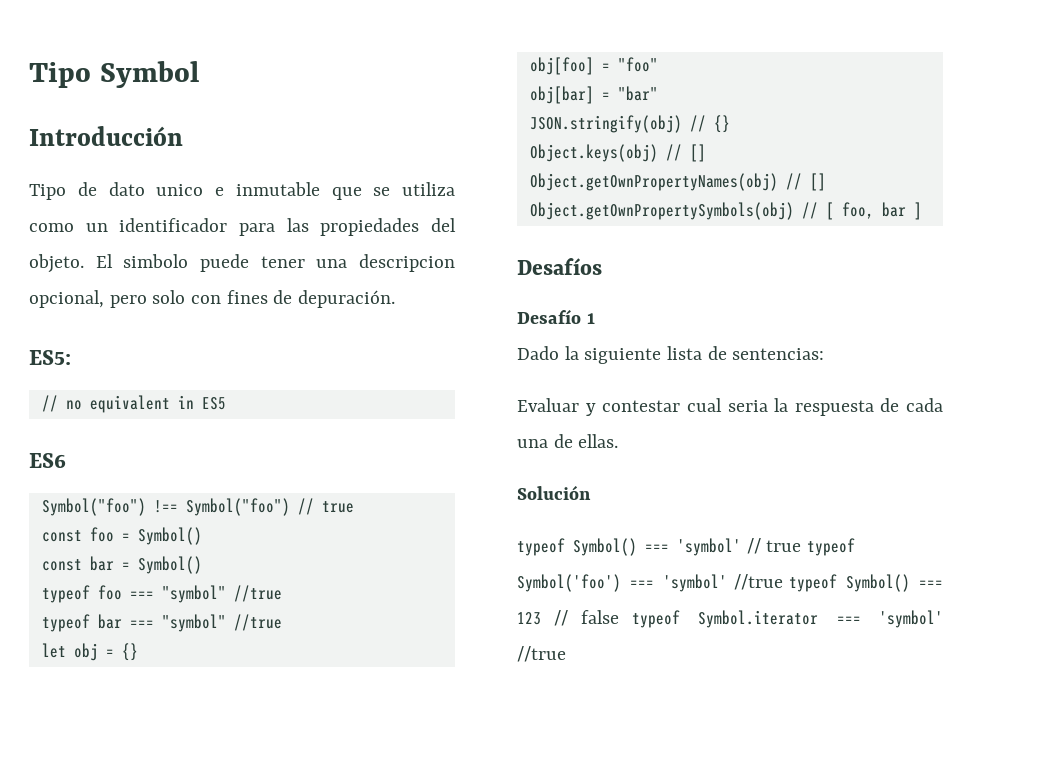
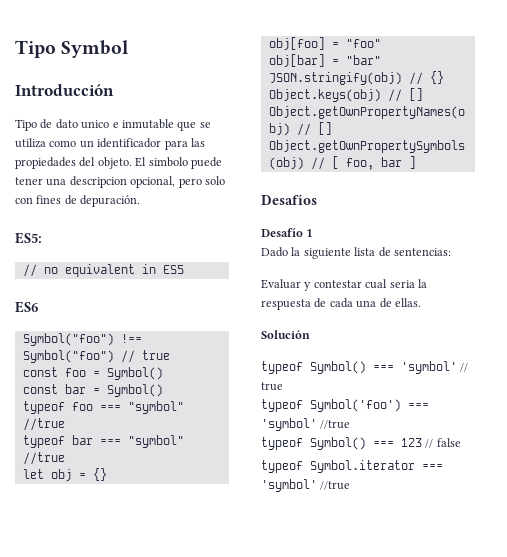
- typeof Symbol() === 'symbol' // true typeof Symbol('foo') === 'symbol' //true typeof Symbol() === 123 // false typeof Symbol.iterator === 'symbol' //true
+ typeof Symbol() === 'symbol' // true
+ typeof Symbol('foo') === 'symbol' //true
+ typeof Symbol() === 123 // false
+ typeof Symbol.iterator === 'symbol' //true

